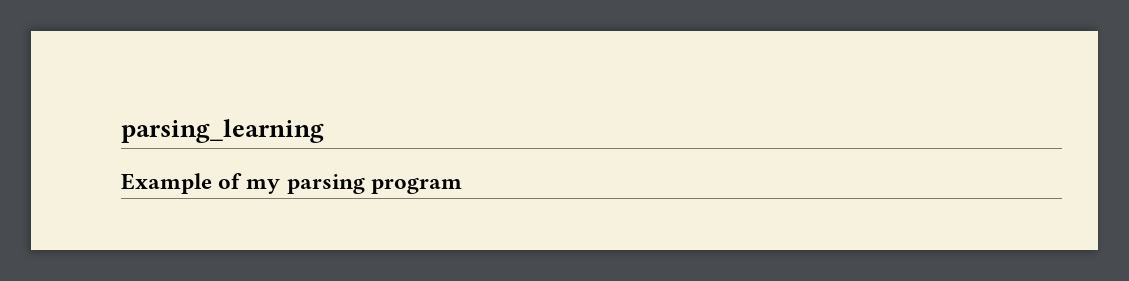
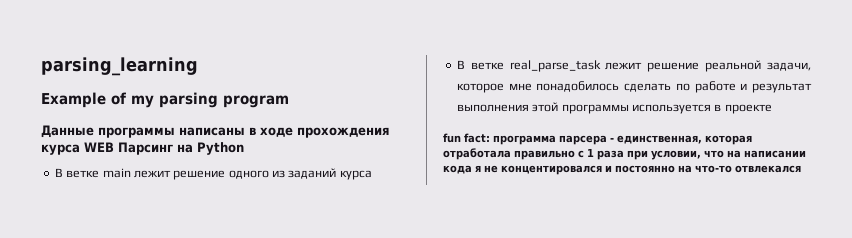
+ Данные программы написаны в ходе прохождения курса WEB Парсинг на Python
+ В ветке main лежит решение одного из заданий курса
+ В ветке real_parse_task лежит решение реальной задачи, которое мне понадобилось сделать по работе и результат выполнения этой программы используется в проекте
+ fun fact: программа парсера - единственная, которая отработала правильно с 1 раза при условии, что на написании кода я не концентировался и постоянно на что-то отвлекался

